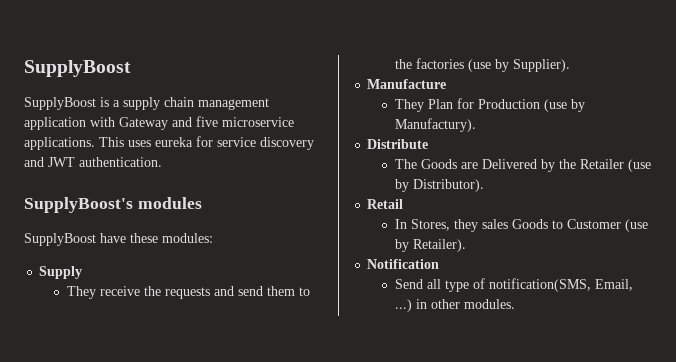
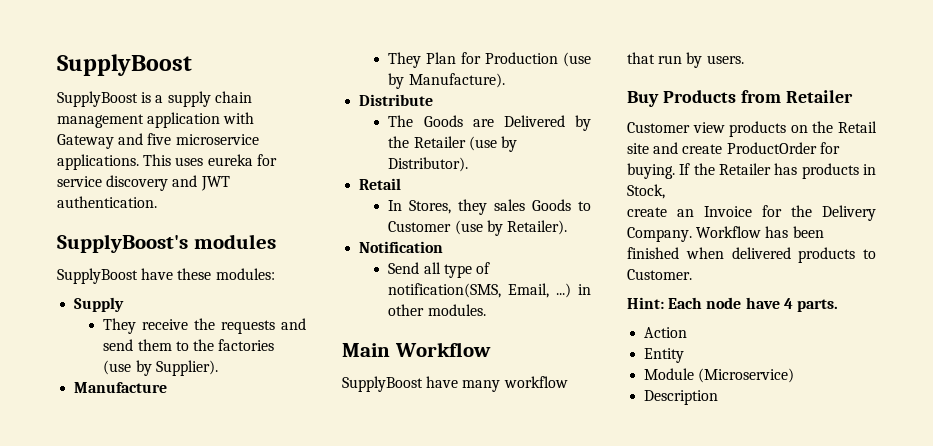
- They Plan for Production (use by Manufactury).
+ They Plan for Production (use by Manufacture).
+ Main Workflow
+ SupplyBoost have many workflow that run by users.
+ Buy Products from Retailer
+ Customer view products on the Retail site and create ProductOrder for buying. If the Retailer has products in Stock,
+ create an Invoice for the Delivery Company. Workflow has been finished when delivered products to Customer.
+ Hint: Each node have 4 parts.
+ Action
+ Entity
+ Module (Microservice)
+ Description

